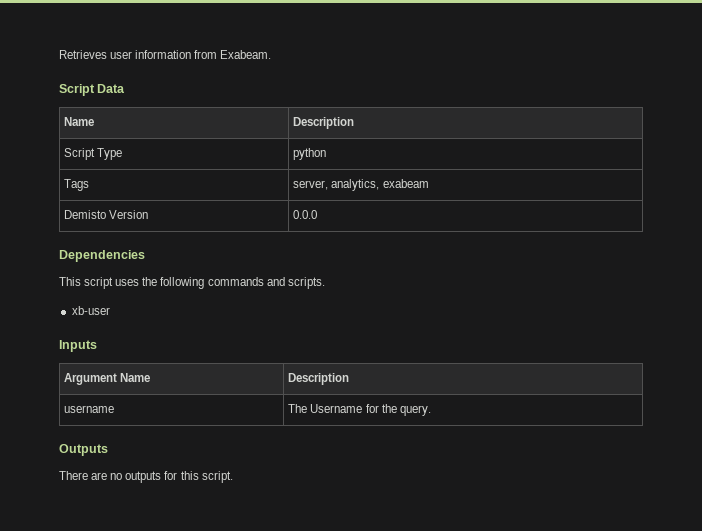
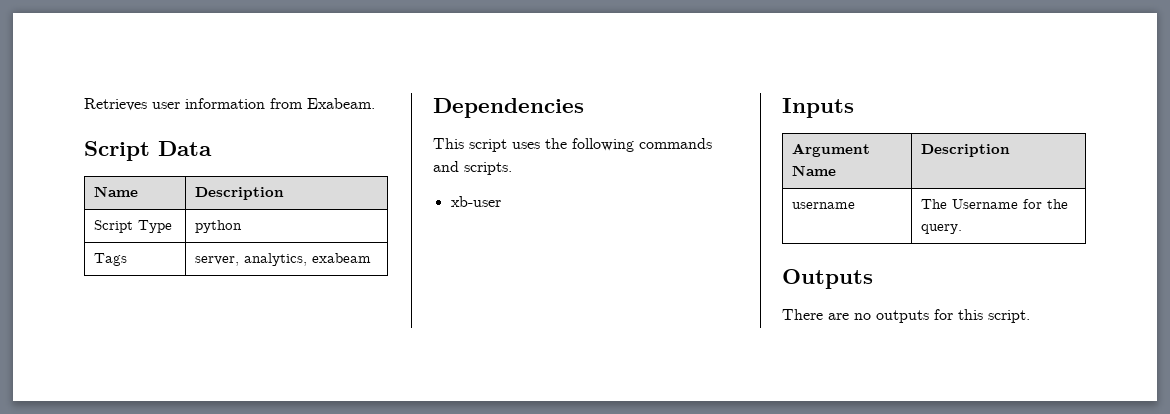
- Demisto Version | 0.0.0

